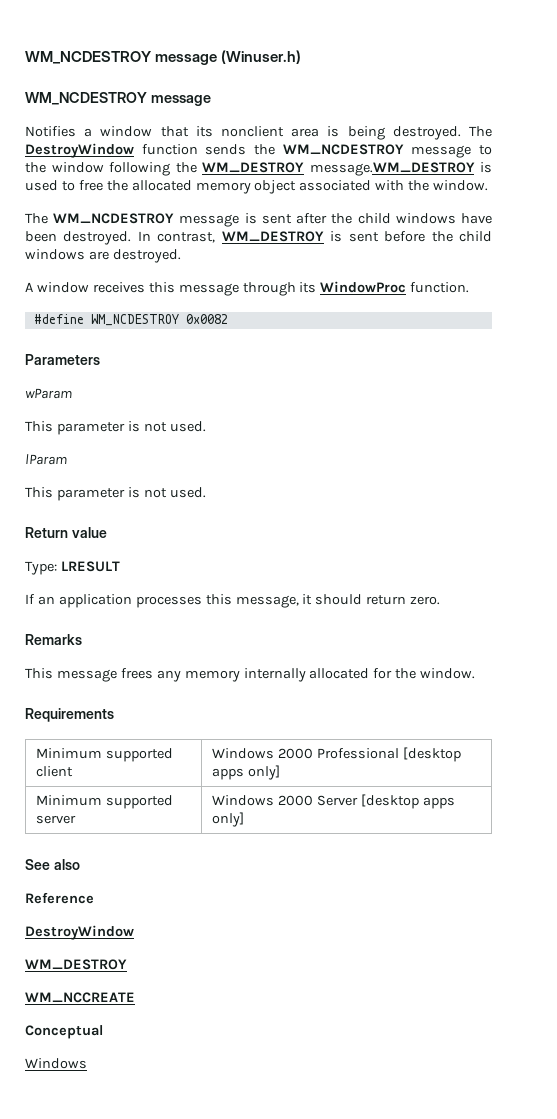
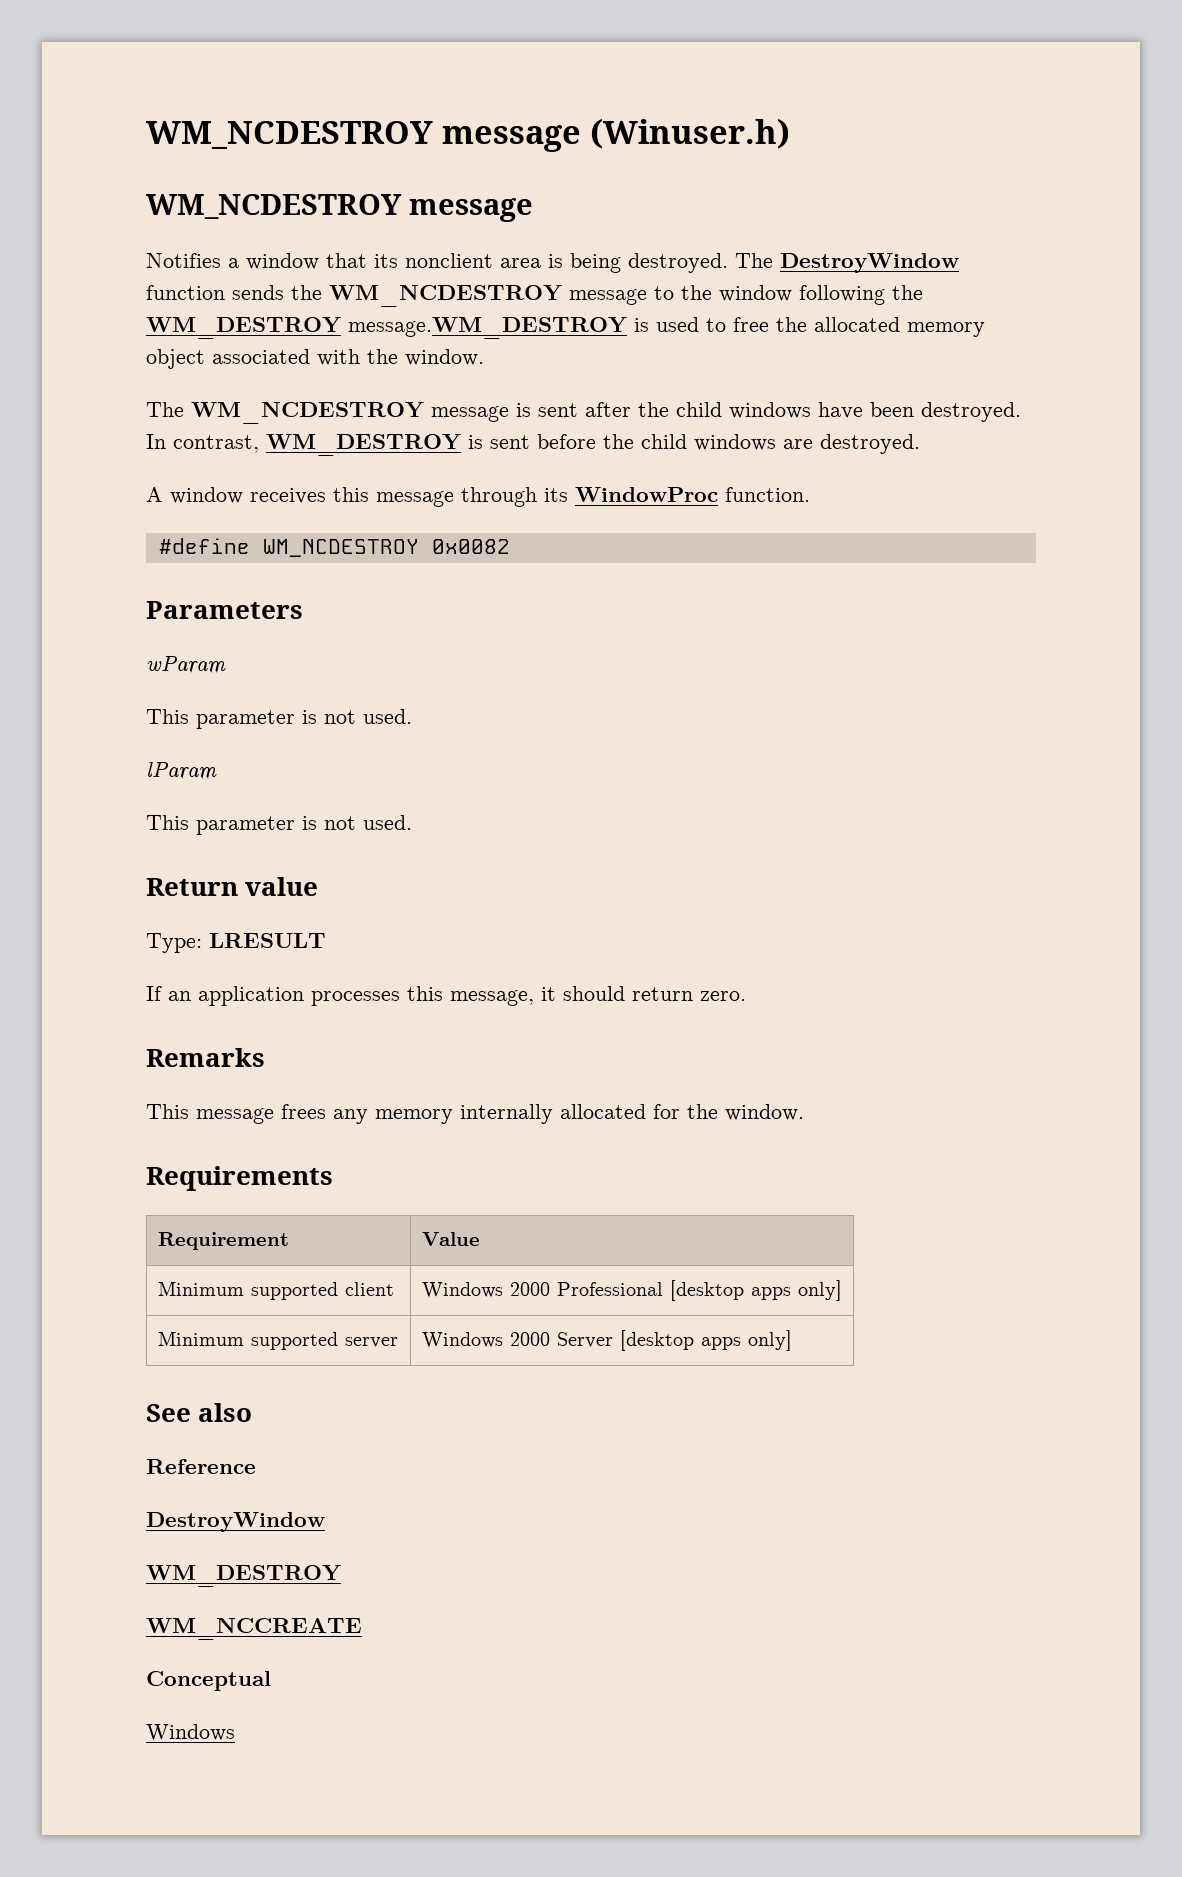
+ Requirement | Value

